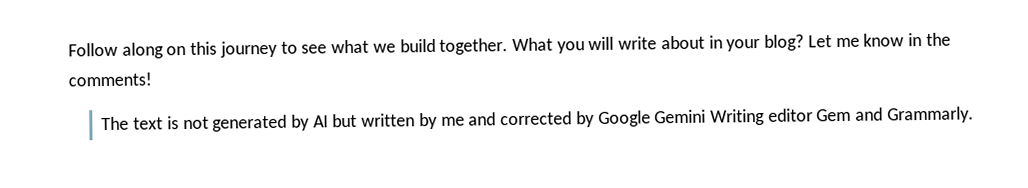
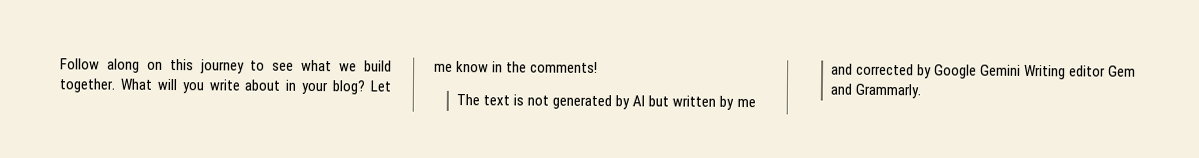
- What you will write about in your blog?
+ What will you write about in your blog?

